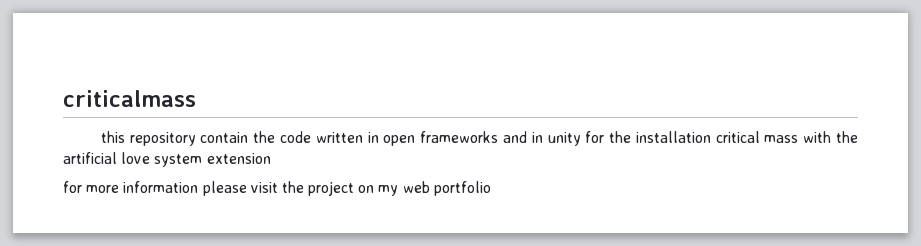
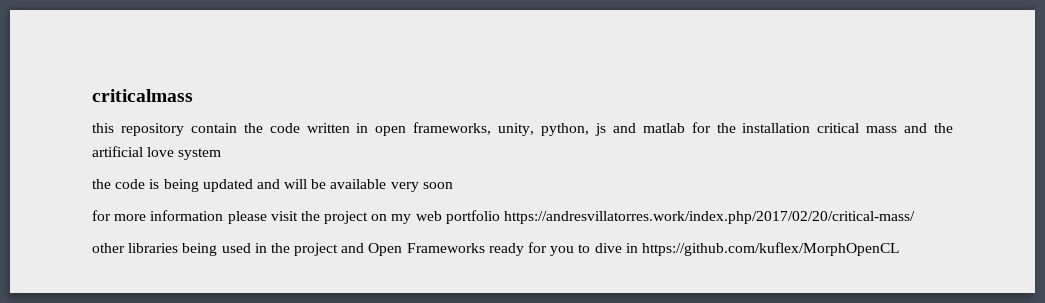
- this repository contain the code written in open frameworks and in unity for the installation critical mass with the artificial love system extension
+ this repository contain the code written in open frameworks, unity, python, js and matlab for the installation critical mass and the artificial love system
+ the code is being updated and will be available very soon
- for more information please visit the project on my web portfolio
+ for more information please visit the project on my web portfolio https://andresvillatorres.work/index.php/2017/02/20/critical-mass/
+ other libraries being used in the project and Open Frameworks ready for you to dive in https://github.com/kuflex/MorphOpenCL

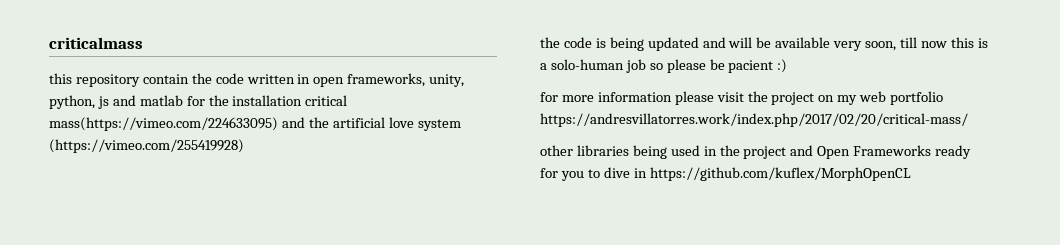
- this repository contain the code written in open frameworks, unity, python, js and matlab for the installation critical mass and the artificial love system
+ this repository contain the code written in open frameworks, unity, python, js and matlab for the installation critical mass(https://vimeo.com/224633095) and the artificial love system (https://vimeo.com/255419928)
- the code is being updated and will be available very soon
+ the code is being updated and will be available very soon, till now this is a solo-human job so please be pacient :)

